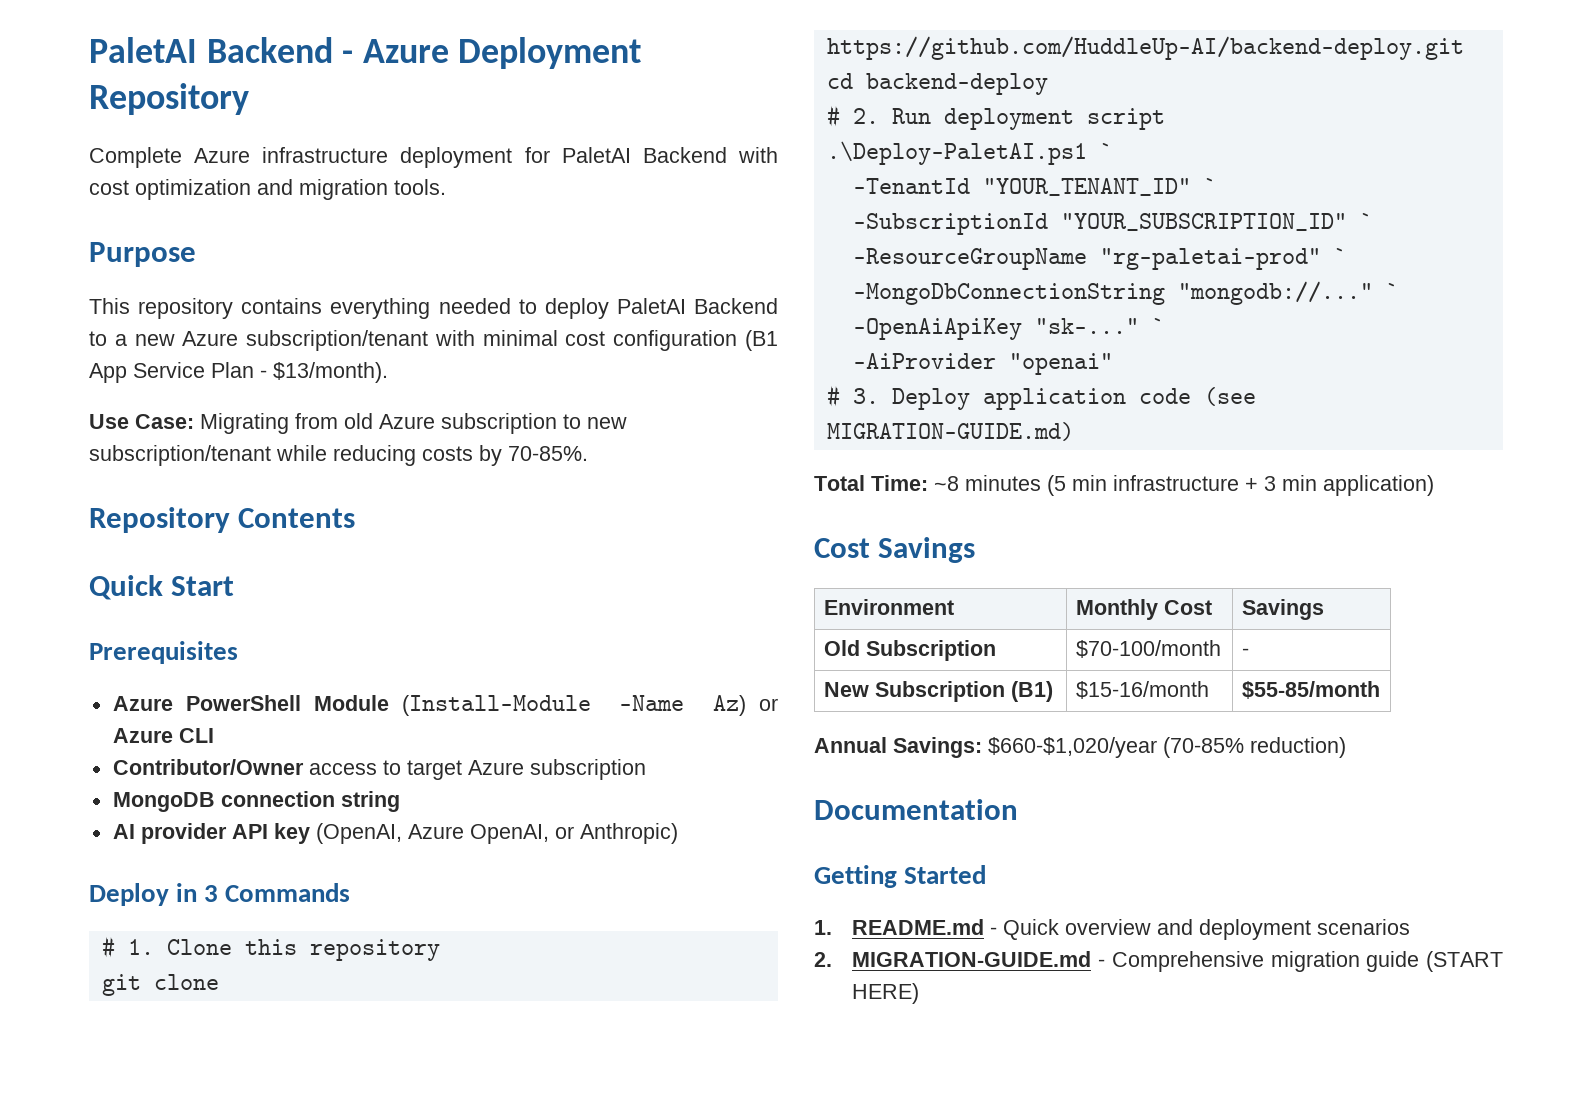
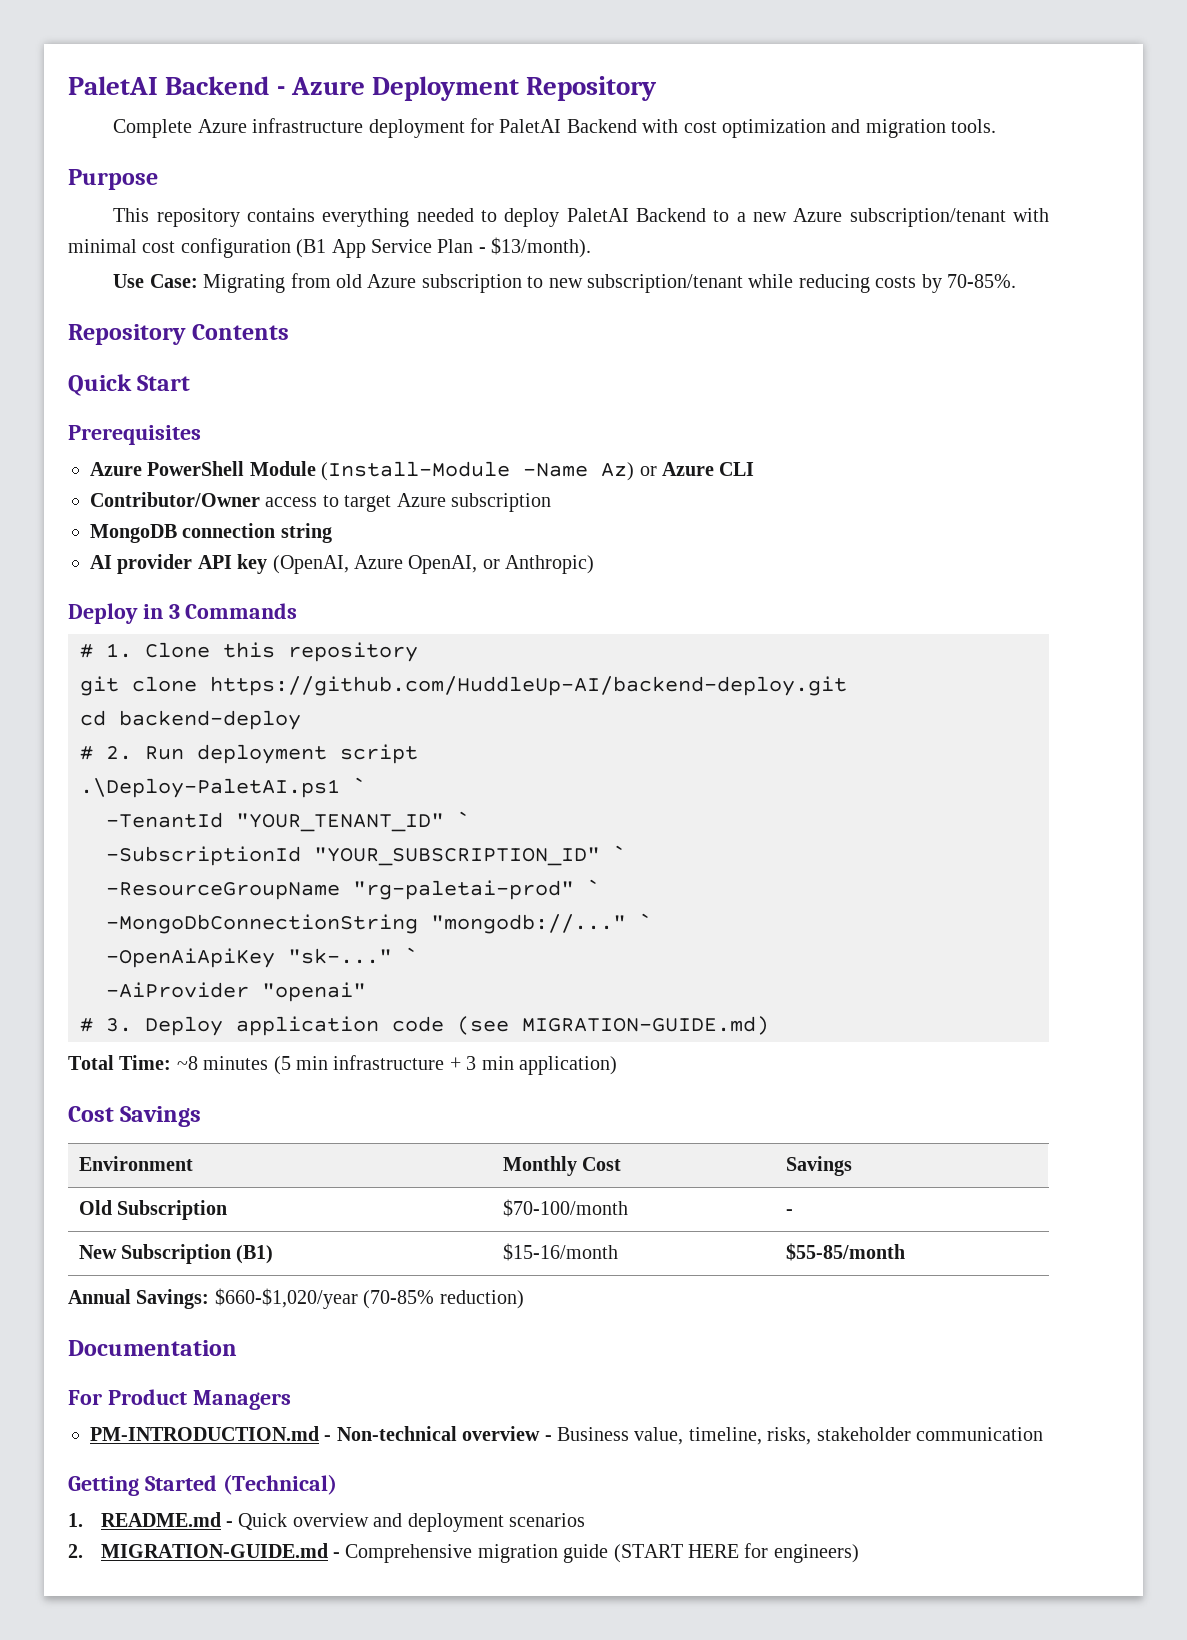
+ For Product Managers
+ PM-INTRODUCTION.md - Non-technical overview - Business value, timeline, risks, stakeholder communication
- Getting Started
+ Getting Started (Technical)
- 2. MIGRATION-GUIDE.md - Comprehensive migration guide (START HERE)
+ 2. MIGRATION-GUIDE.md - Comprehensive migration guide (START HERE for engineers)

